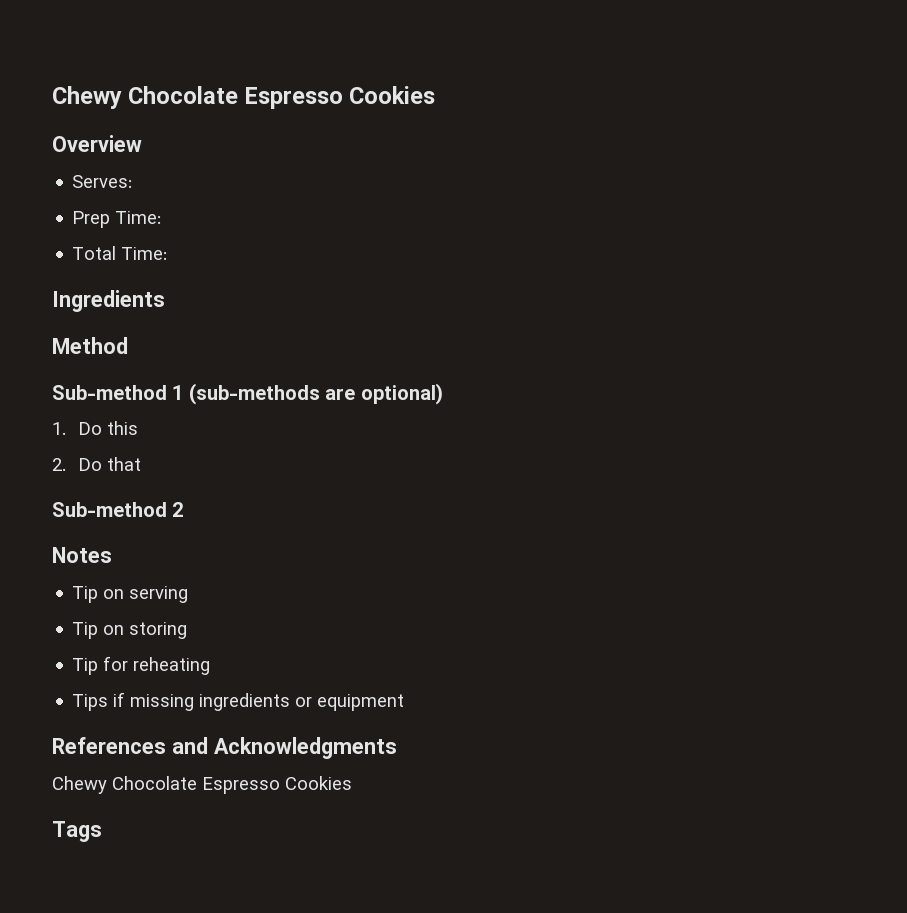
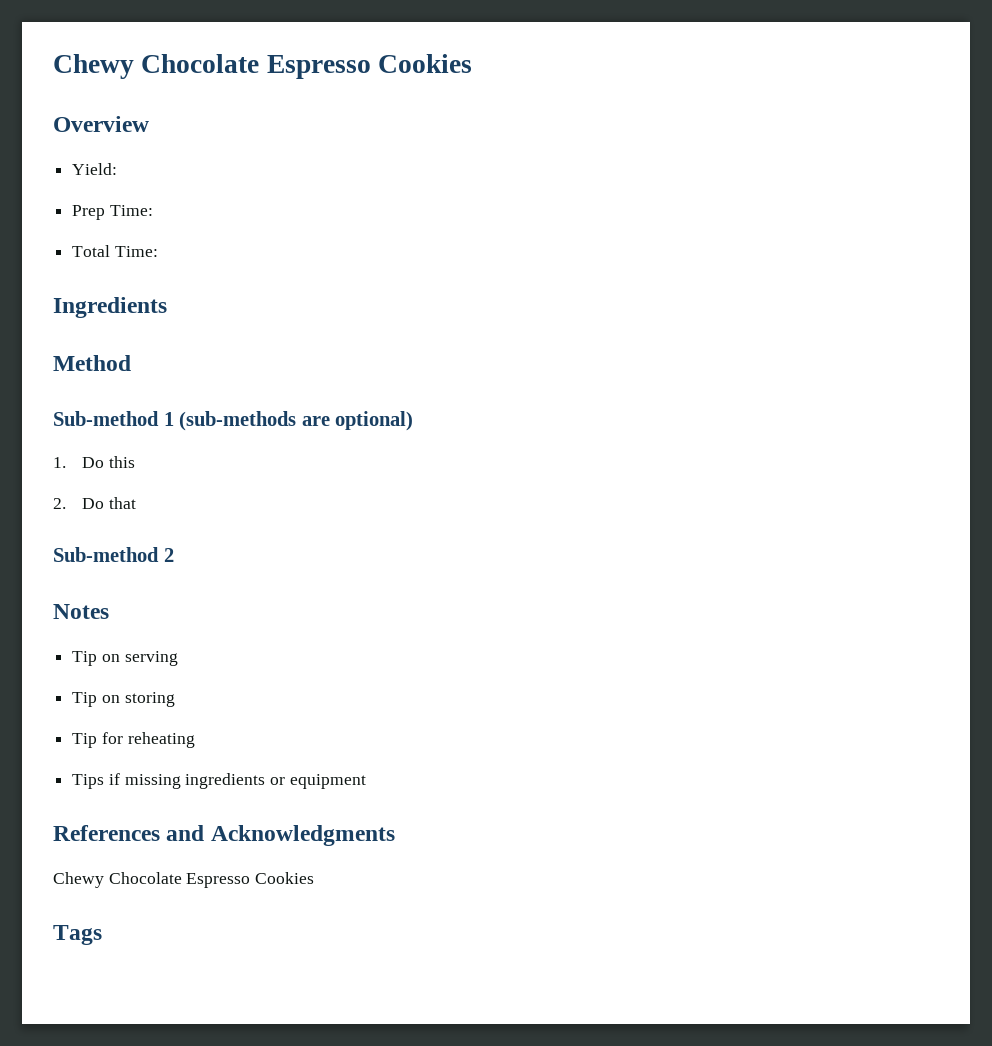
- Serves:
+ Yield:

